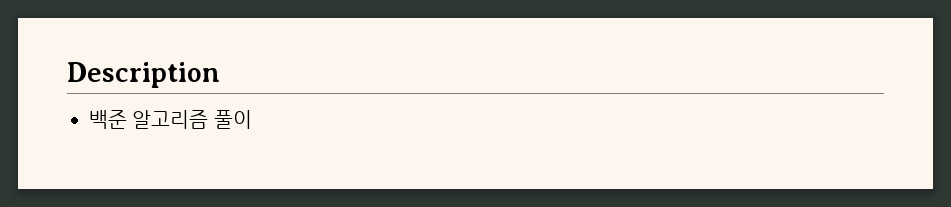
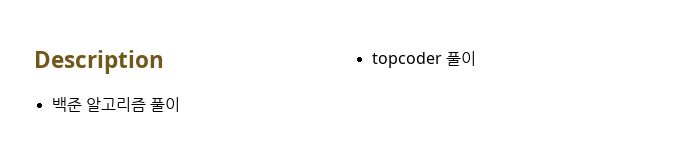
+ topcoder 풀이

